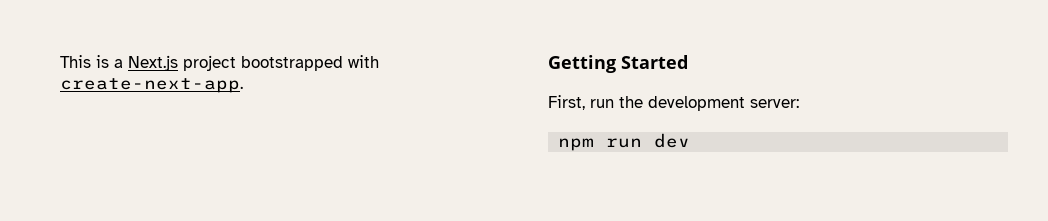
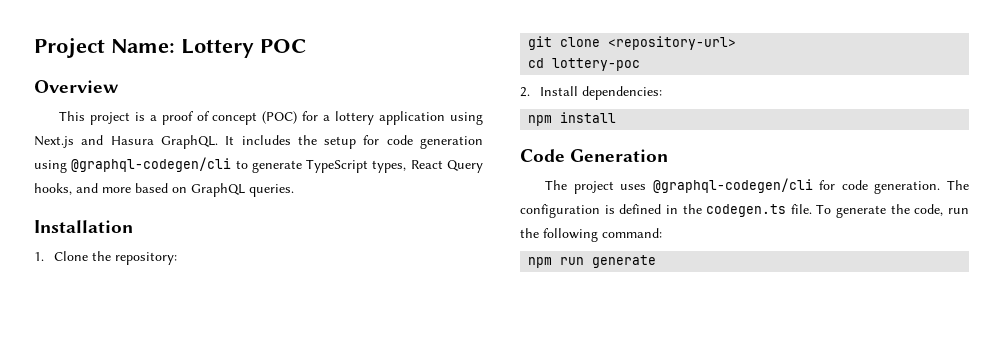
- This is a Next.js project bootstrapped with create-next-app.
- Getting Started
- First, run the development server:
+ Project Name: Lottery POC
+ Overview
+ This project is a proof of concept (POC) for a lottery application using Next.js and Hasura GraphQL. It includes the setup for code generation using @graphql-codegen/cli to generate TypeScript types, React Query hooks, and more based on GraphQL queries.
+ Installation
+ 1. Clone the repository:
+ git clone <repository-url>
+ cd lottery-poc
+ 2. Install dependencies:
+ npm install
+ Code Generation
+ The project uses @graphql-codegen/cli for code generation. The configuration is defined in the codegen.ts file. To generate the code, run the following command:
- npm run dev
+ npm run generate

